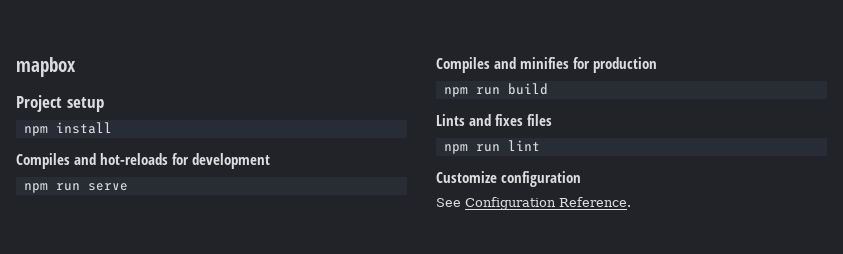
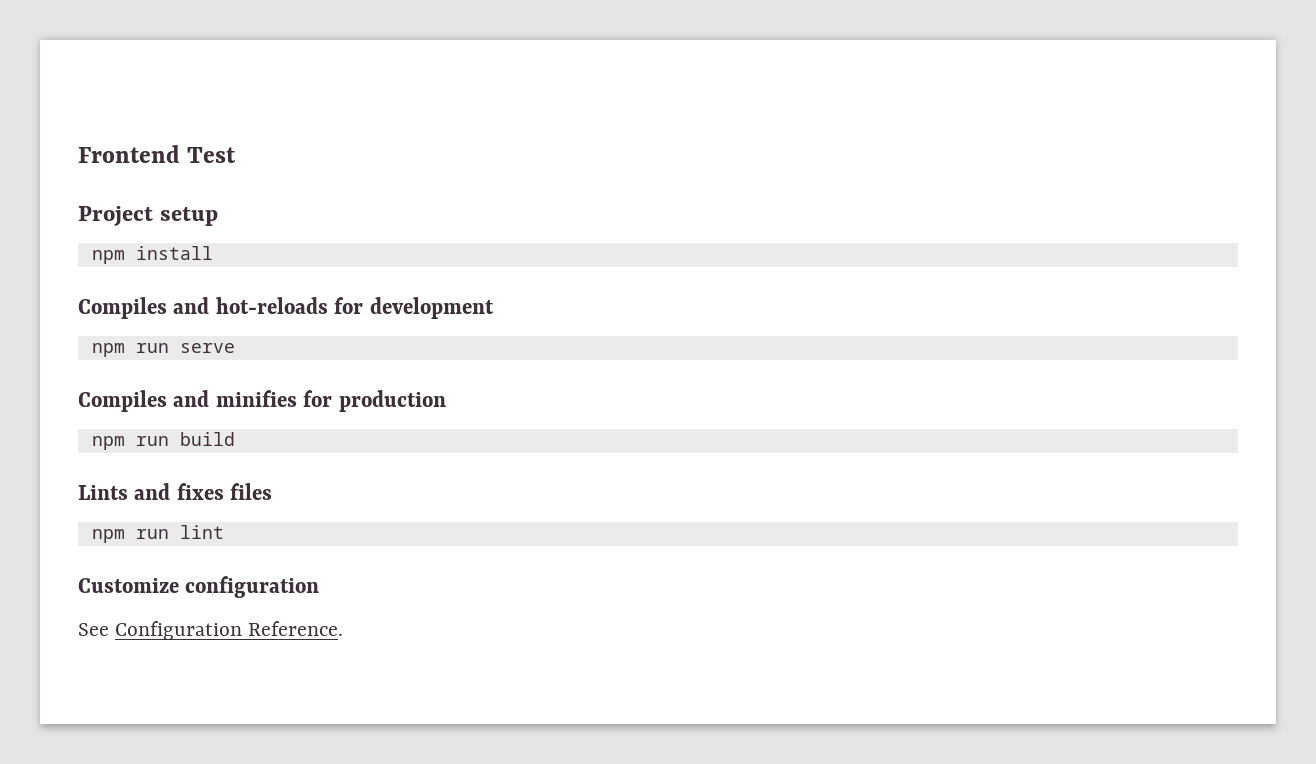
- mapbox
+ Frontend Test

